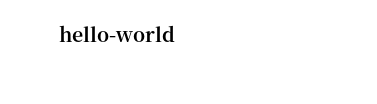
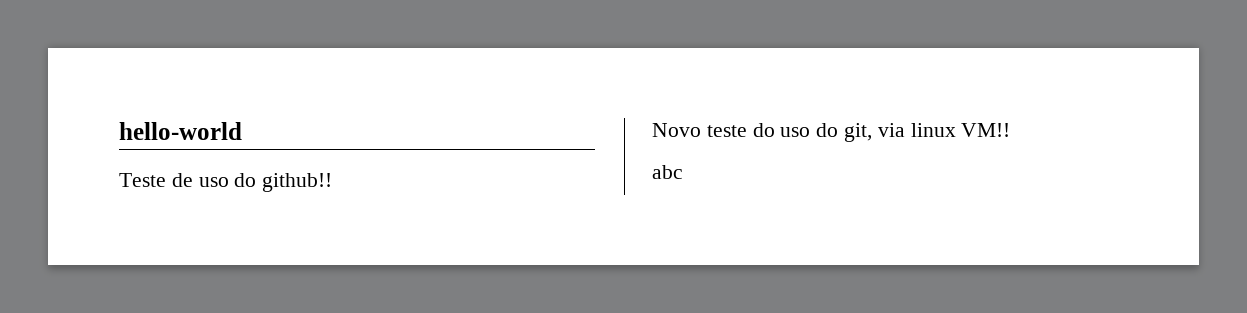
+ Teste de uso do github!!
+ Novo teste do uso do git, via linux VM!!
+ abc

